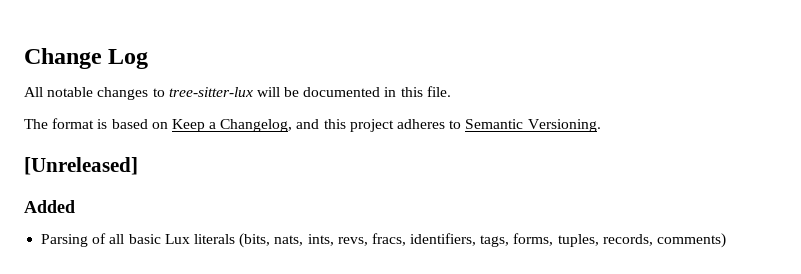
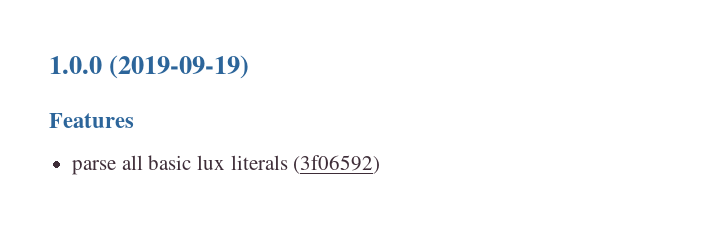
- Change Log
- All notable changes to tree-sitter-lux will be documented in this file.
- The format is based on Keep a Changelog, and this project adheres to Semantic Versioning.
- [Unreleased]
- Added
- Parsing of all basic Lux literals (bits, nats, ints, revs, fracs, identifiers, tags, forms, tuples, records, comments)
+ 1.0.0 (2019-09-19)
+ Features
+ parse all basic lux literals (3f06592)

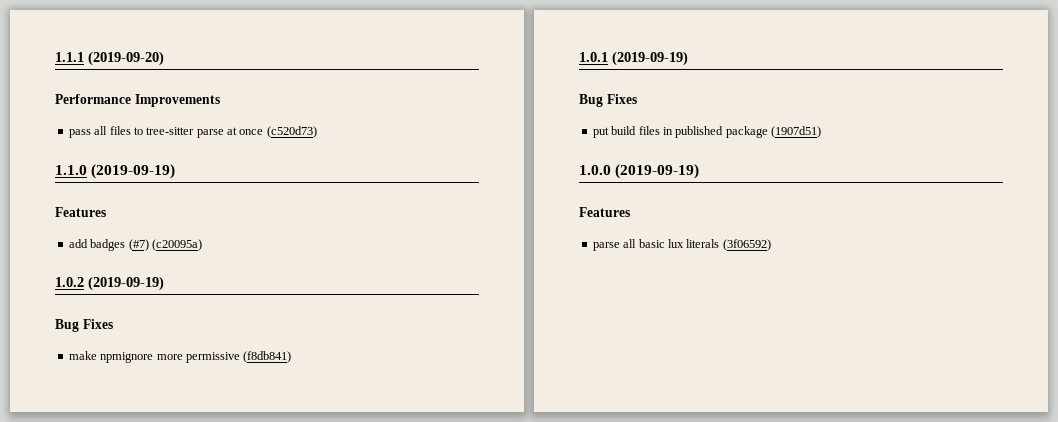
+ 1.1.1 (2019-09-20)
+ Performance Improvements
+ pass all files to tree-sitter parse at once (c520d73)
+ 1.1.0 (2019-09-19)
+ Features
+ add badges (#7) (c20095a)
+ 1.0.2 (2019-09-19)
+ Bug Fixes
+ make npmignore more permissive (f8db841)
+ 1.0.1 (2019-09-19)
+ Bug Fixes
+ put build files in published package (1907d51)

